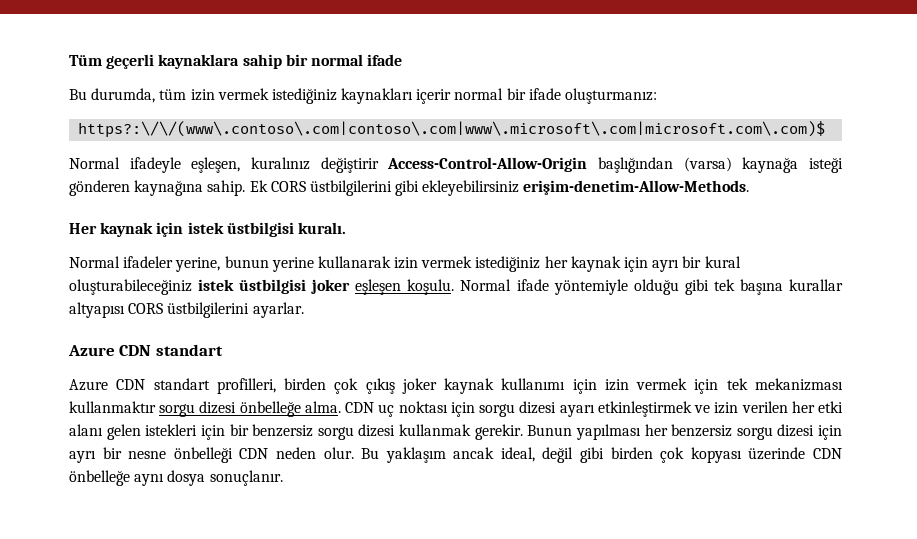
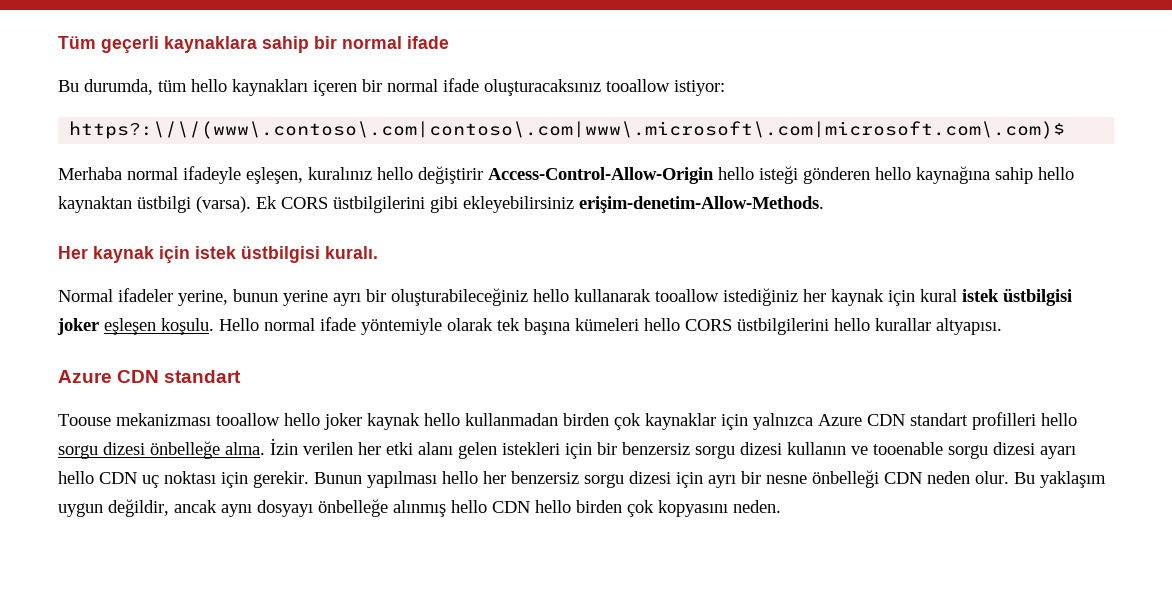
- Bu durumda, tüm izin vermek istediğiniz kaynakları içerir normal bir ifade oluşturmanız:
+ Bu durumda, tüm hello kaynakları içeren bir normal ifade oluşturacaksınız tooallow istiyor:
- Normal ifadeyle eşleşen, kuralınız değiştirir Access-Control-Allow-Origin başlığından (varsa) kaynağa isteği gönderen kaynağına sahip.
+ Merhaba normal ifadeyle eşleşen, kuralınız hello değiştirir Access-Control-Allow-Origin hello isteği gönderen hello kaynağına sahip hello kaynaktan üstbilgi (varsa).
- Normal ifadeler yerine, bunun yerine kullanarak izin vermek istediğiniz her kaynak için ayrı bir kural oluşturabileceğiniz istek üstbilgisi joker eşleşen koşulu.
+ Normal ifadeler yerine, bunun yerine ayrı bir oluşturabileceğiniz hello kullanarak tooallow istediğiniz her kaynak için kural istek üstbilgisi joker eşleşen koşulu.
- Normal ifade yöntemiyle olduğu gibi tek başına kurallar altyapısı CORS üstbilgilerini ayarlar.
+ Hello normal ifade yöntemiyle olarak tek başına kümeleri hello CORS üstbilgilerini hello kurallar altyapısı.
  Azure CDN standart
- Azure CDN standart profilleri, birden çok çıkış joker kaynak kullanımı için izin vermek için tek mekanizması kullanmaktır sorgu dizesi önbelleğe alma. CDN uç noktası için sorgu dizesi ayarı etkinleştirmek ve izin verilen her etki alanı gelen istekleri için bir benzersiz sorgu dizesi kullanmak gerekir.
+ Toouse mekanizması tooallow hello joker kaynak hello kullanmadan birden çok kaynaklar için yalnızca Azure CDN standart profilleri hello sorgu dizesi önbelleğe alma. İzin verilen her etki alanı gelen istekleri için bir benzersiz sorgu dizesi kullanın ve tooenable sorgu dizesi ayarı hello CDN uç noktası için gerekir.
- Bunun yapılması her benzersiz sorgu dizesi için ayrı bir nesne önbelleği CDN neden olur.
+ Bunun yapılması hello her benzersiz sorgu dizesi için ayrı bir nesne önbelleği CDN neden olur.
- Bu yaklaşım ancak ideal, değil gibi birden çok kopyası üzerinde CDN önbelleğe aynı dosya sonuçlanır.
+ Bu yaklaşım uygun değildir, ancak aynı dosyayı önbelleğe alınmış hello CDN hello birden çok kopyasını neden.

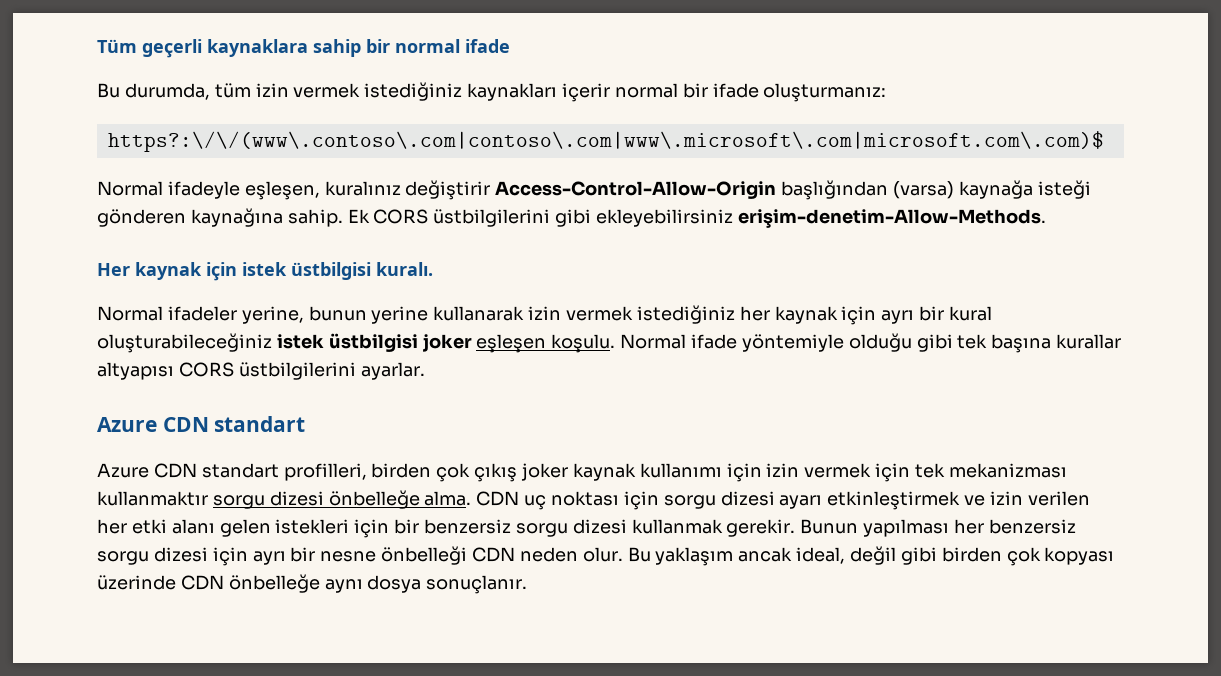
- Bu durumda, tüm hello kaynakları içeren bir normal ifade oluşturacaksınız tooallow istiyor:
+ Bu durumda, tüm izin vermek istediğiniz kaynakları içerir normal bir ifade oluşturmanız:
- Merhaba normal ifadeyle eşleşen, kuralınız hello değiştirir Access-Control-Allow-Origin hello isteği gönderen hello kaynağına sahip hello kaynaktan üstbilgi (varsa).
+ Normal ifadeyle eşleşen, kuralınız değiştirir Access-Control-Allow-Origin başlığından (varsa) kaynağa isteği gönderen kaynağına sahip.
- Normal ifadeler yerine, bunun yerine ayrı bir oluşturabileceğiniz hello kullanarak tooallow istediğiniz her kaynak için kural istek üstbilgisi joker eşleşen koşulu.
+ Normal ifadeler yerine, bunun yerine kullanarak izin vermek istediğiniz her kaynak için ayrı bir kural oluşturabileceğiniz istek üstbilgisi joker eşleşen koşulu.
- Hello normal ifade yöntemiyle olarak tek başına kümeleri hello CORS üstbilgilerini hello kurallar altyapısı.
+ Normal ifade yöntemiyle olduğu gibi tek başına kurallar altyapısı CORS üstbilgilerini ayarlar.
  Azure CDN standart
- Toouse mekanizması tooallow hello joker kaynak hello kullanmadan birden çok kaynaklar için yalnızca Azure CDN standart profilleri hello sorgu dizesi önbelleğe alma. İzin verilen her etki alanı gelen istekleri için bir benzersiz sorgu dizesi kullanın ve tooenable sorgu dizesi ayarı hello CDN uç noktası için gerekir.
+ Azure CDN standart profilleri, birden çok çıkış joker kaynak kullanımı için izin vermek için tek mekanizması kullanmaktır sorgu dizesi önbelleğe alma. CDN uç noktası için sorgu dizesi ayarı etkinleştirmek ve izin verilen her etki alanı gelen istekleri için bir benzersiz sorgu dizesi kullanmak gerekir.
- Bunun yapılması hello her benzersiz sorgu dizesi için ayrı bir nesne önbelleği CDN neden olur.
+ Bunun yapılması her benzersiz sorgu dizesi için ayrı bir nesne önbelleği CDN neden olur.
- Bu yaklaşım uygun değildir, ancak aynı dosyayı önbelleğe alınmış hello CDN hello birden çok kopyasını neden.
+ Bu yaklaşım ancak ideal, değil gibi birden çok kopyası üzerinde CDN önbelleğe aynı dosya sonuçlanır.

